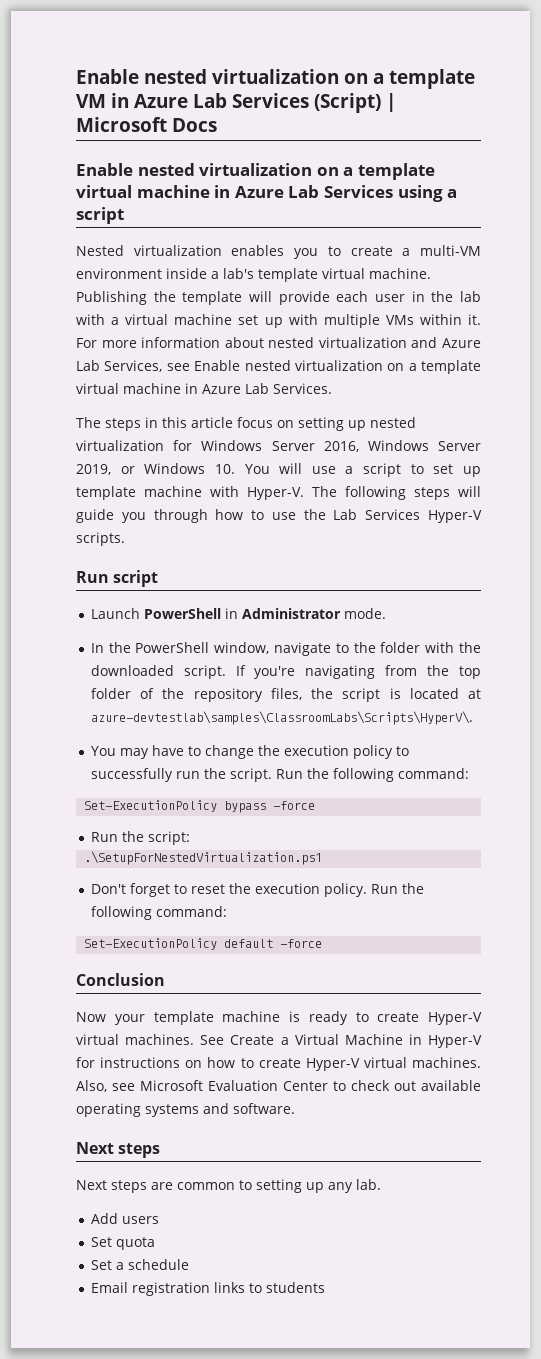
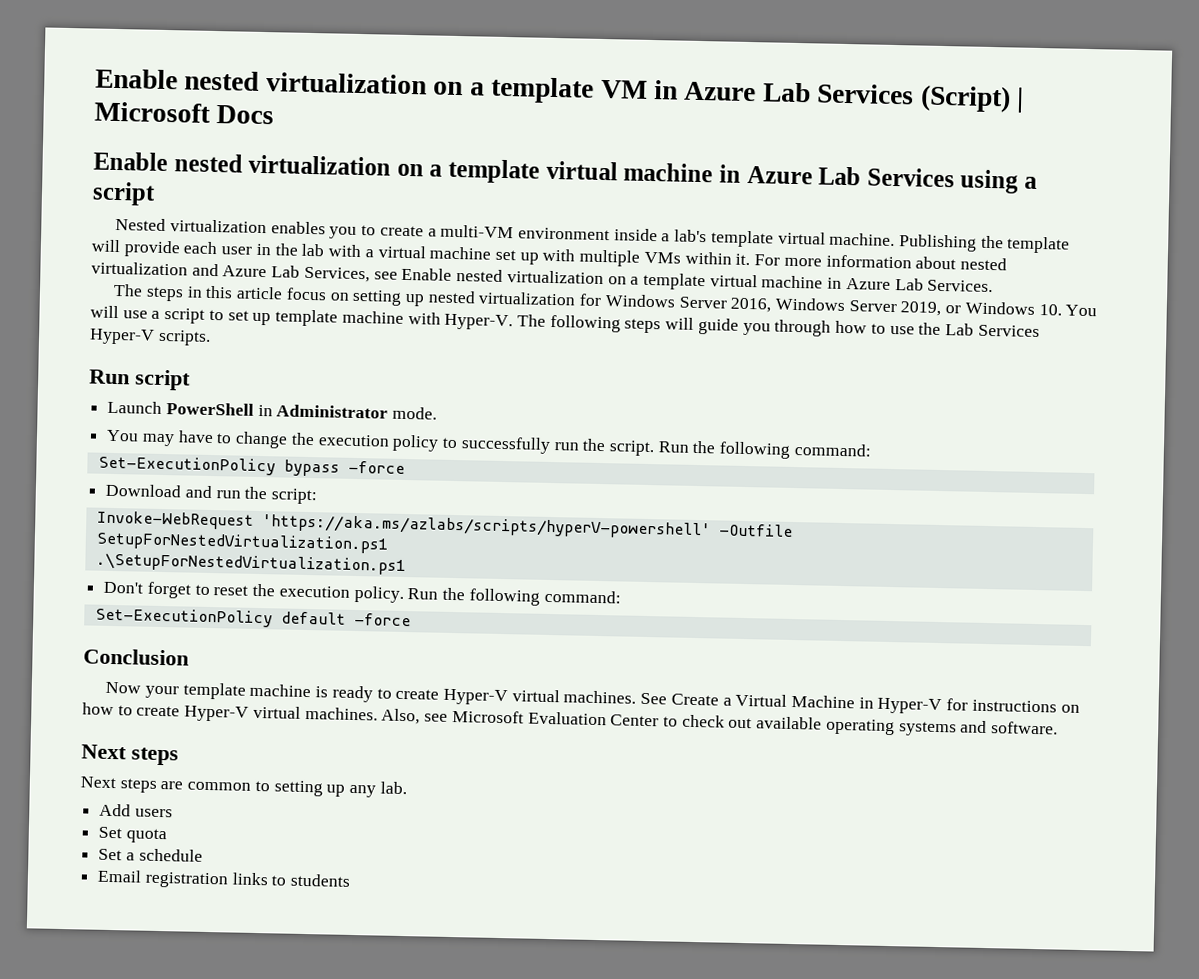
- In the PowerShell window, navigate to the folder with the downloaded script. If you're navigating from the top folder of the repository files, the script is located at azure-devtestlab\samples\ClassroomLabs\Scripts\HyperV\.
- Run the script:
+ Download and run the script:
+ Invoke-WebRequest 'https://aka.ms/azlabs/scripts/hyperV-powershell' -Outfile SetupForNestedVirtualization.ps1

